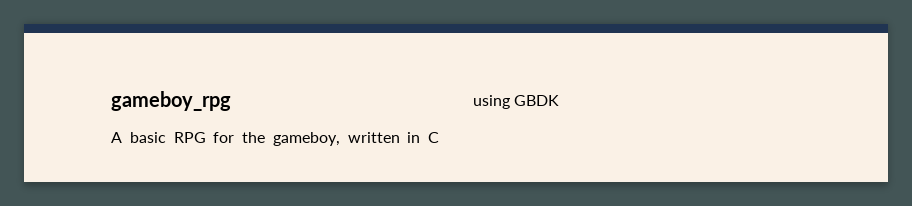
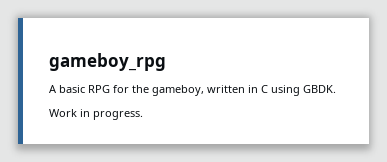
- A basic RPG for the gameboy, written in C using GBDK
+ A basic RPG for the gameboy, written in C using GBDK.
+ Work in progress.

